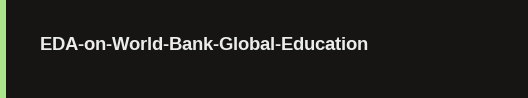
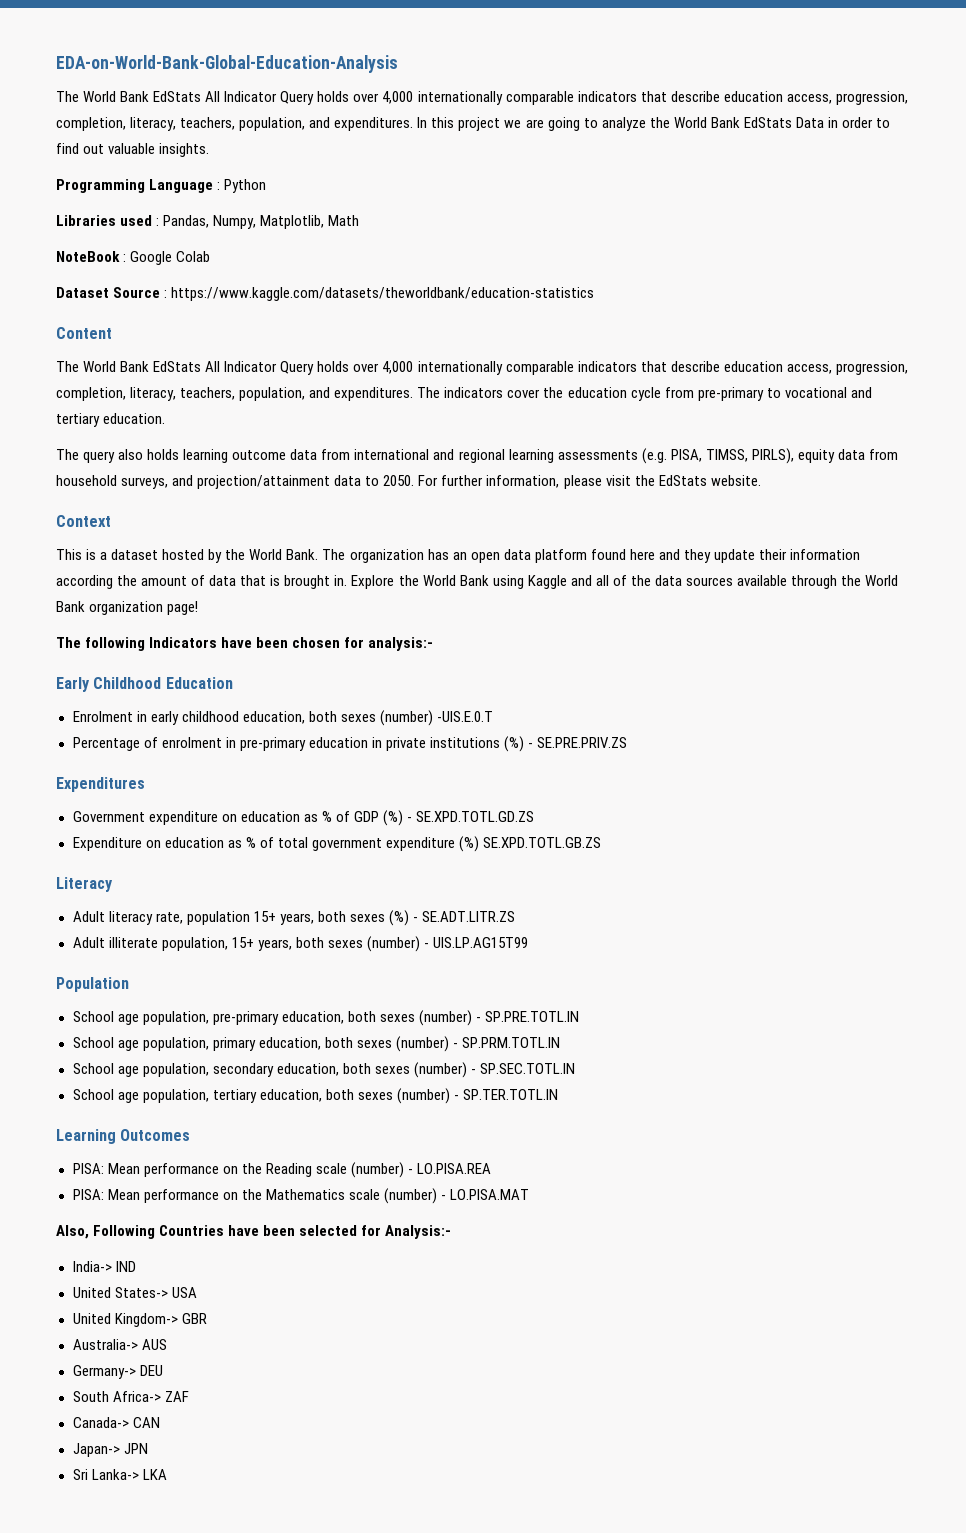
- EDA-on-World-Bank-Global-Education
+ EDA-on-World-Bank-Global-Education-Analysis
+ The World Bank EdStats All Indicator Query holds over 4,000 internationally comparable indicators that describe education access, progression, completion, literacy, teachers, population, and expenditures. In this project we are going to analyze the World Bank EdStats Data in order to find out valuable insights.
+ Programming Language : Python
+ Libraries used : Pandas, Numpy, Matplotlib, Math
+ NoteBook : Google Colab
+ Dataset Source : https://www.kaggle.com/datasets/theworldbank/education-statistics
+ Content
+ The World Bank EdStats All Indicator Query holds over 4,000 internationally comparable indicators that describe education access, progression, completion, literacy, teachers, population, and expenditures. The indicators cover the education cycle from pre-primary to vocational and tertiary education.
+ The query also holds learning outcome data from international and regional learning assessments (e.g. PISA, TIMSS, PIRLS), equity data from household surveys, and projection/attainment data to 2050. For further information, please visit the EdStats website.
+ Context
+ This is a dataset hosted by the World Bank. The organization has an open data platform found here and they update their information according the amount of data that is brought in. Explore the World Bank using Kaggle and all of the data sources available through the World Bank organization page!
+ The following Indicators have been chosen for analysis:-
+ Early Childhood Education
+ Enrolment in early childhood education, both sexes (number) -UIS.E.0.T
+ Percentage of enrolment in pre-primary education in private institutions (%) - SE.PRE.PRIV.ZS
+ Expenditures
+ Government expenditure on education as % of GDP (%) - SE.XPD.TOTL.GD.ZS
+ Expenditure on education as % of total government expenditure (%) SE.XPD.TOTL.GB.ZS
+ Literacy
+ Adult literacy rate, population 15+ years, both sexes (%) - SE.ADT.LITR.ZS
+ Adult illiterate population, 15+ years, both sexes (number) - UIS.LP.AG15T99
+ Population
+ School age population, pre-primary education, both sexes (number) - SP.PRE.TOTL.IN
+ School age population, primary education, both sexes (number) - SP.PRM.TOTL.IN
+ School age population, secondary education, both sexes (number) - SP.SEC.TOTL.IN
+ School age population, tertiary education, both sexes (number) - SP.TER.TOTL.IN
+ Learning Outcomes
+ PISA: Mean performance on the Reading scale (number) - LO.PISA.REA
+ PISA: Mean performance on the Mathematics scale (number) - LO.PISA.MAT
+ Also, Following Countries have been selected for Analysis:-
+ India-> IND
+ United States-> USA
+ United Kingdom-> GBR
+ Australia-> AUS
+ Germany-> DEU
+ South Africa-> ZAF
+ Canada-> CAN
+ Japan-> JPN
+ Sri Lanka-> LKA

